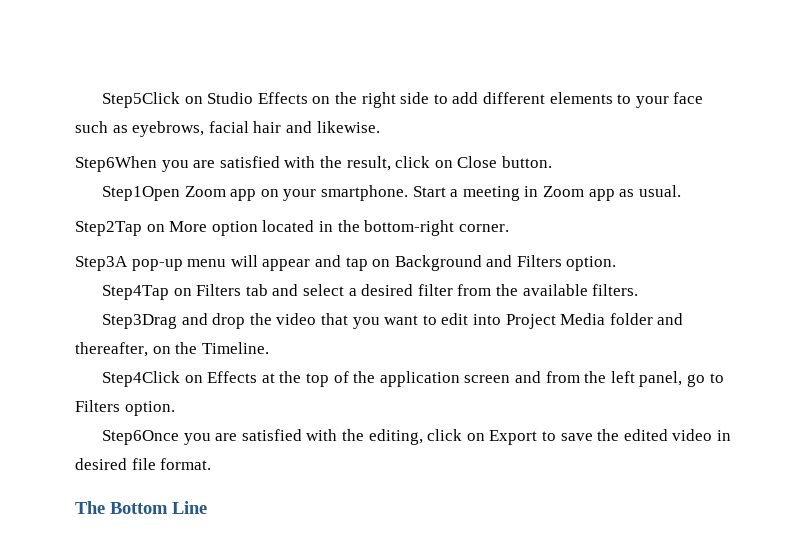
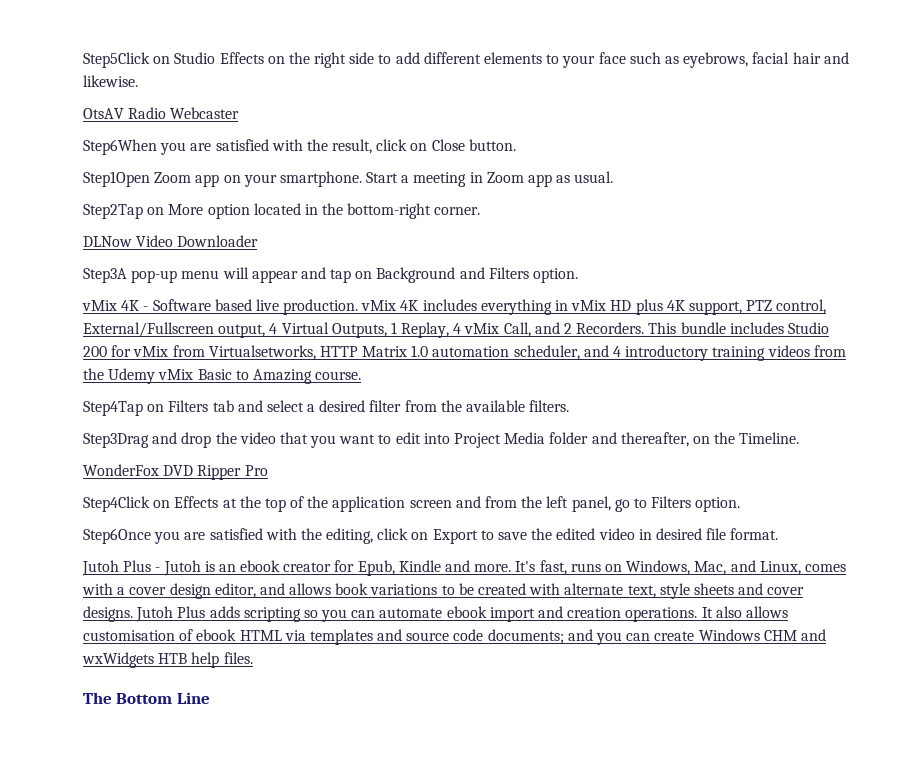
+ OtsAV Radio Webcaster
+ DLNow Video Downloader
+ vMix 4K - Software based live production. vMix 4K includes everything in vMix HD plus 4K support, PTZ control, External/Fullscreen output, 4 Virtual Outputs, 1 Replay, 4 vMix Call, and 2 Recorders. This bundle includes Studio 200 for vMix from Virtualsetworks, HTTP Matrix 1.0 automation scheduler, and 4 introductory training videos from the Udemy vMix Basic to Amazing course.
+ WonderFox DVD Ripper Pro
+ Jutoh Plus - Jutoh is an ebook creator for Epub, Kindle and more. It's fast, runs on Windows, Mac, and Linux, comes with a cover design editor, and allows book variations to be created with alternate text, style sheets and cover designs. Jutoh Plus adds scripting so you can automate ebook import and creation operations. It also allows customisation of ebook HTML via templates and source code documents; and you can create Windows CHM and wxWidgets HTB help files.

